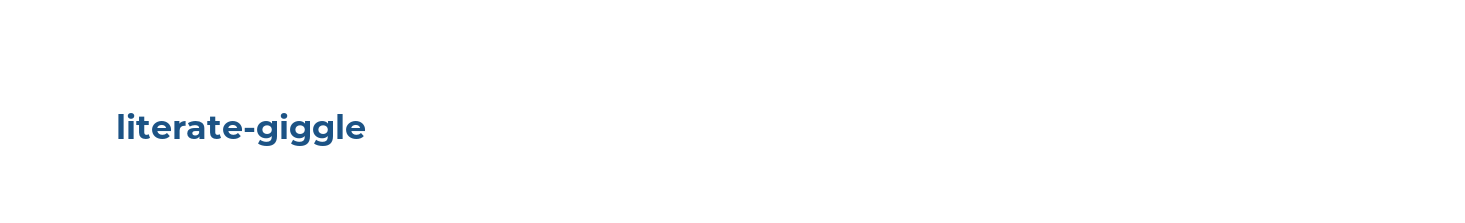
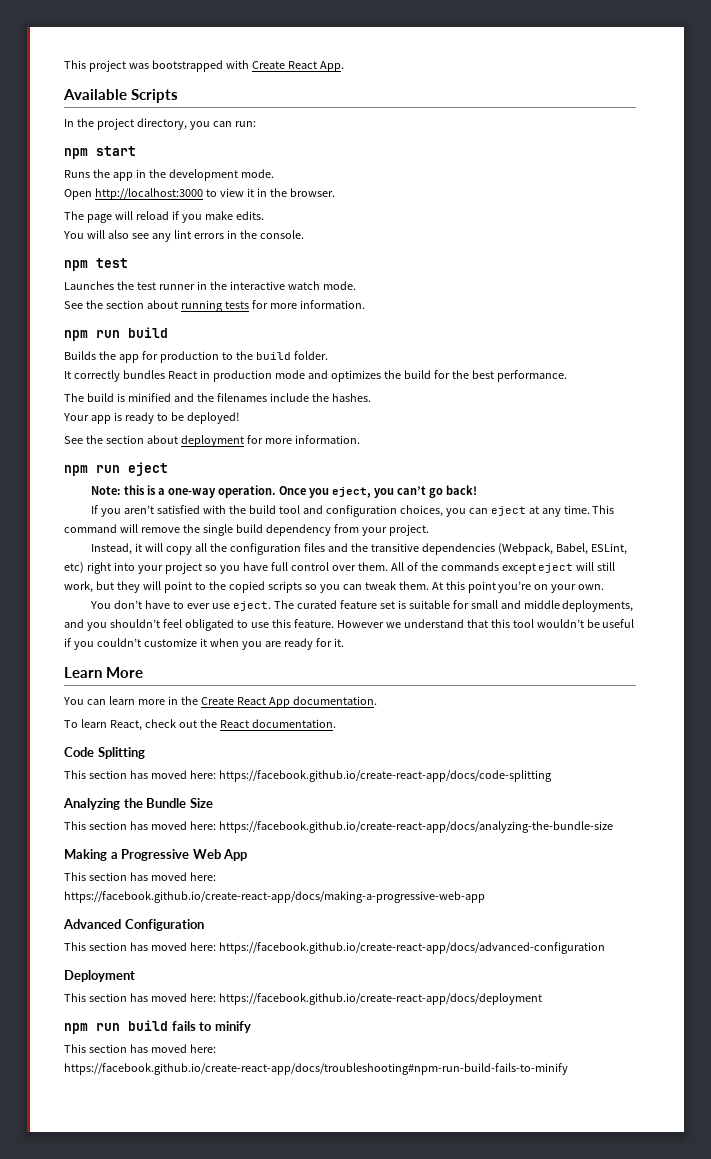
- literate-giggle
+ This project was bootstrapped with Create React App.
+ Available Scripts
+ In the project directory, you can run:
+ npm start
+ Runs the app in the development mode.
+ Open http://localhost:3000 to view it in the browser.
+ The page will reload if you make edits.
+ You will also see any lint errors in the console.
+ npm test
+ Launches the test runner in the interactive watch mode.
+ See the section about running tests for more information.
+ npm run build
+ Builds the app for production to the build folder.
+ It correctly bundles React in production mode and optimizes the build for the best performance.
+ The build is minified and the filenames include the hashes.
+ Your app is ready to be deployed!
+ See the section about deployment for more information.
+ npm run eject
+ Note: this is a one-way operation. Once you eject, you can’t go back!
+ If you aren’t satisfied with the build tool and configuration choices, you can eject at any time. This command will remove the single build dependency from your project.
+ Instead, it will copy all the configuration files and the transitive dependencies (Webpack, Babel, ESLint, etc) right into your project so you have full control over them. All of the commands except eject will still work, but they will point to the copied scripts so you can tweak them. At this point you’re on your own.
+ You don’t have to ever use eject. The curated feature set is suitable for small and middle deployments, and you shouldn’t feel obligated to use this feature. However we understand that this tool wouldn’t be useful if you couldn’t customize it when you are ready for it.
+ Learn More
+ You can learn more in the Create React App documentation.
+ To learn React, check out the React documentation.
+ Code Splitting
+ This section has moved here: https://facebook.github.io/create-react-app/docs/code-splitting
+ Analyzing the Bundle Size
+ This section has moved here: https://facebook.github.io/create-react-app/docs/analyzing-the-bundle-size
+ Making a Progressive Web App
+ This section has moved here: https://facebook.github.io/create-react-app/docs/making-a-progressive-web-app
+ Advanced Configuration
+ This section has moved here: https://facebook.github.io/create-react-app/docs/advanced-configuration
+ Deployment
+ This section has moved here: https://facebook.github.io/create-react-app/docs/deployment
+ npm run build fails to minify
+ This section has moved here: https://facebook.github.io/create-react-app/docs/troubleshooting#npm-run-build-fails-to-minify

